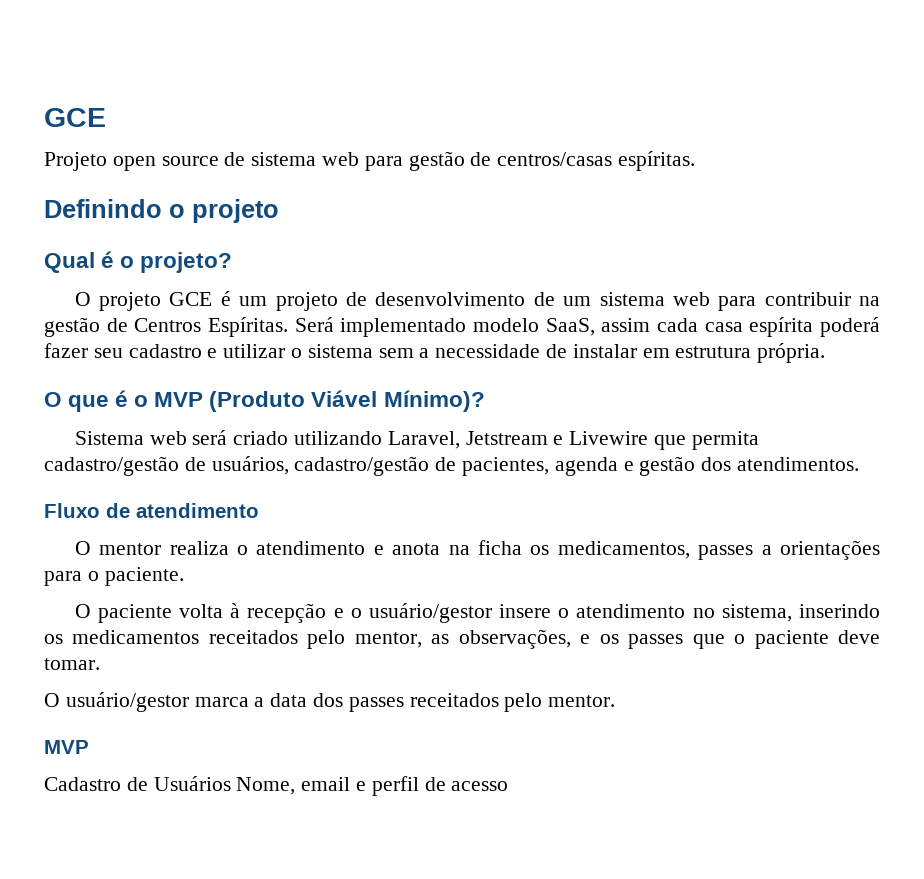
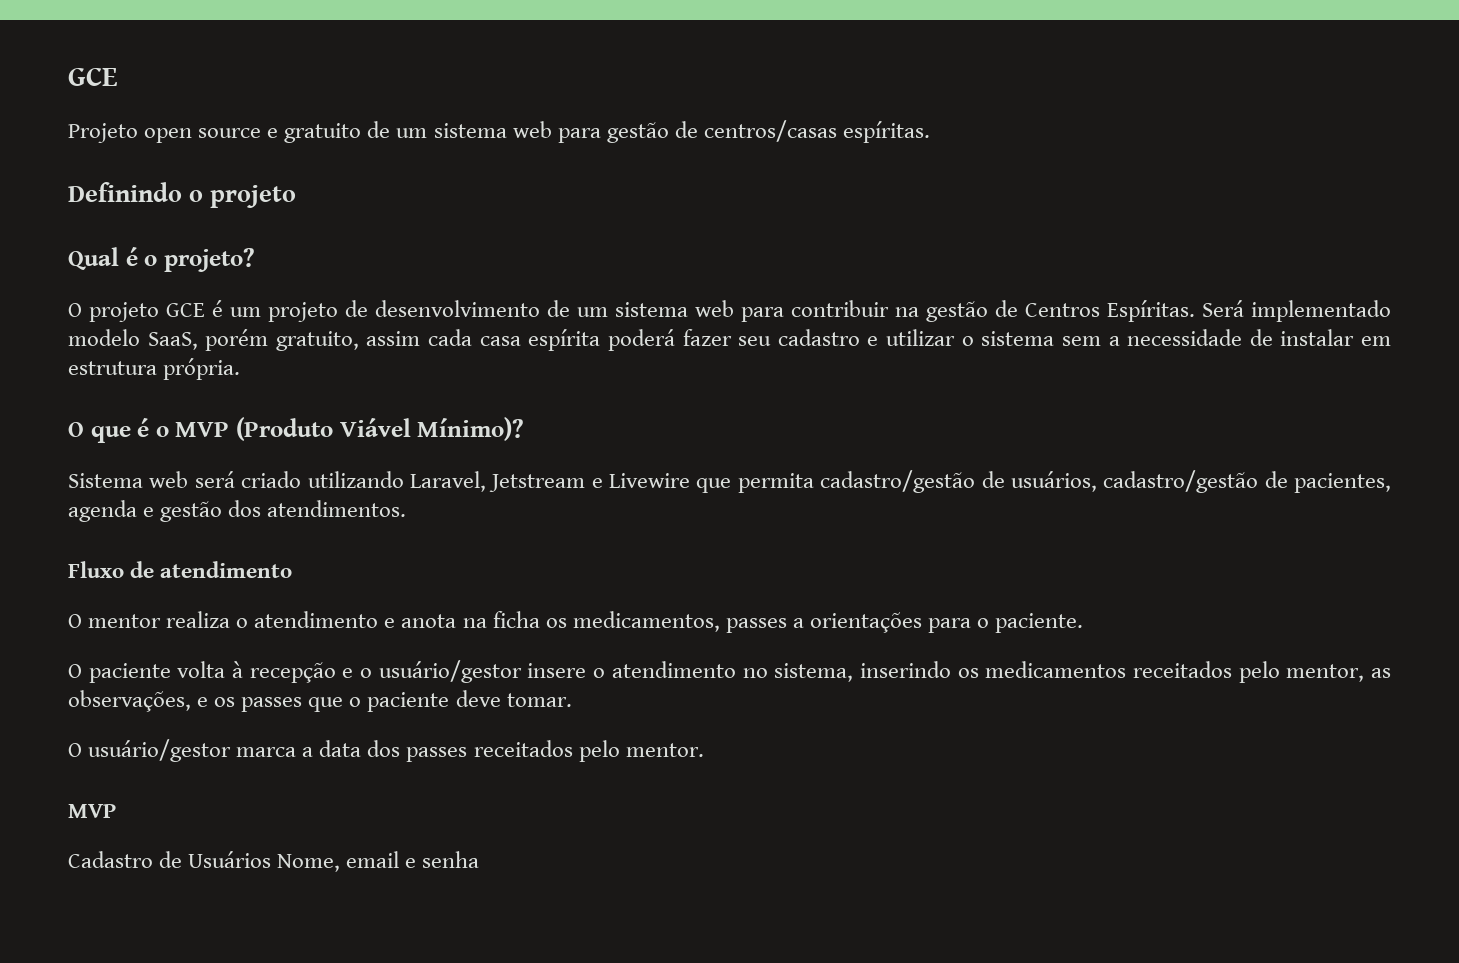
- Projeto open source de sistema web para gestão de centros/casas espíritas.
+ Projeto open source e gratuito de um sistema web para gestão de centros/casas espíritas.
- Será implementado modelo SaaS, assim cada casa espírita poderá fazer seu cadastro e utilizar o sistema sem a necessidade de instalar em estrutura própria.
+ Será implementado modelo SaaS, porém gratuito, assim cada casa espírita poderá fazer seu cadastro e utilizar o sistema sem a necessidade de instalar em estrutura própria.
- Cadastro de Usuários Nome, email e perfil de acesso
+ Cadastro de Usuários Nome, email e senha

